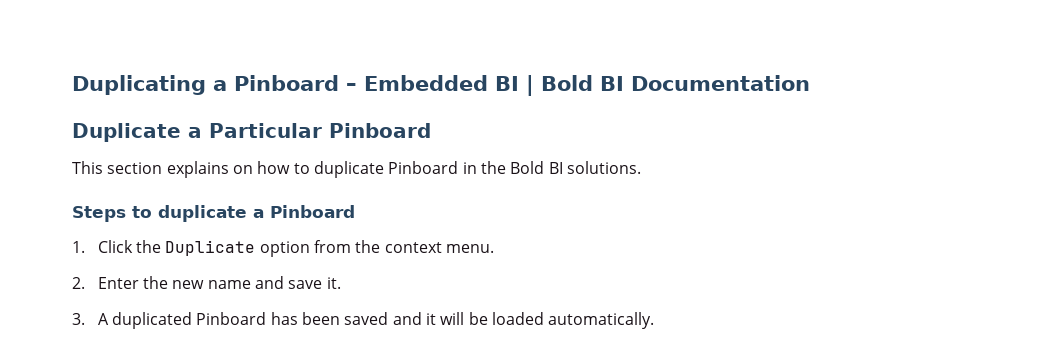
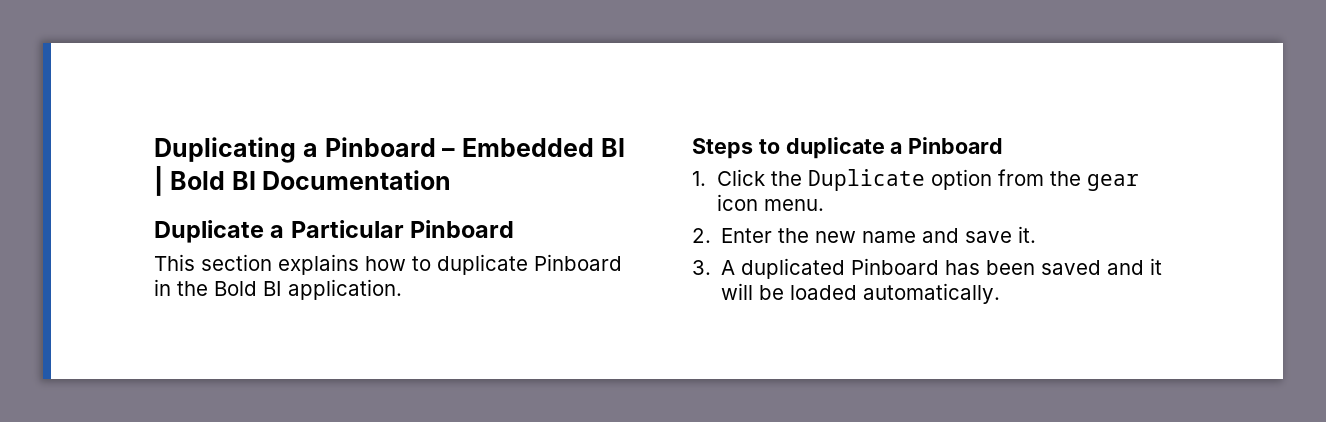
- This section explains on how to duplicate Pinboard in the Bold BI solutions.
+ This section explains how to duplicate Pinboard in the Bold BI application.
- 1. Click the Duplicate option from the context menu.
+ 1. Click the Duplicate option from the gear icon menu.

